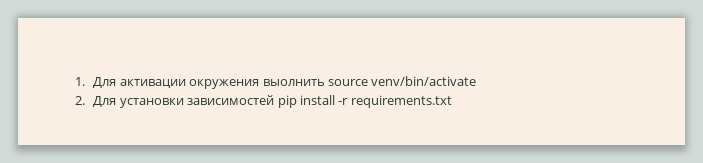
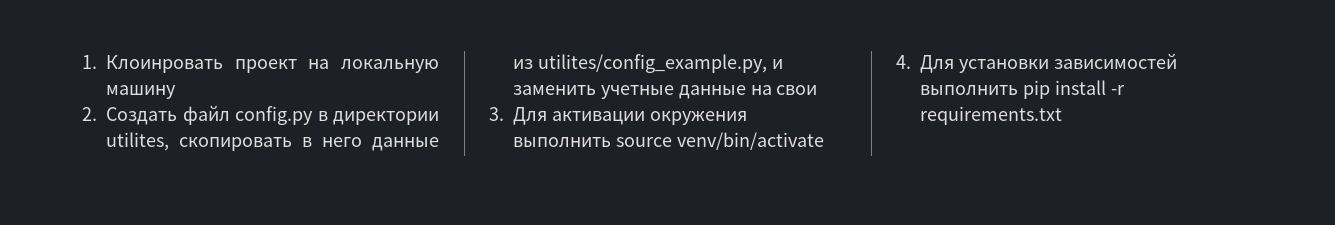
- 1. Для активации окружения выолнить source venv/bin/activate
+ 1. Клоинровать проект на локальную машину
+ 2. Создать файл config.py в директории utilites, скопировать в него данные из utilites/config_example.py, и заменить учетные данные на свои
+ 3. Для активации окружения выполнить source venv/bin/activate
- 2. Для установки зависимостей pip install -r requirements.txt
+ 4. Для установки зависимостей выполнить pip install -r requirements.txt

